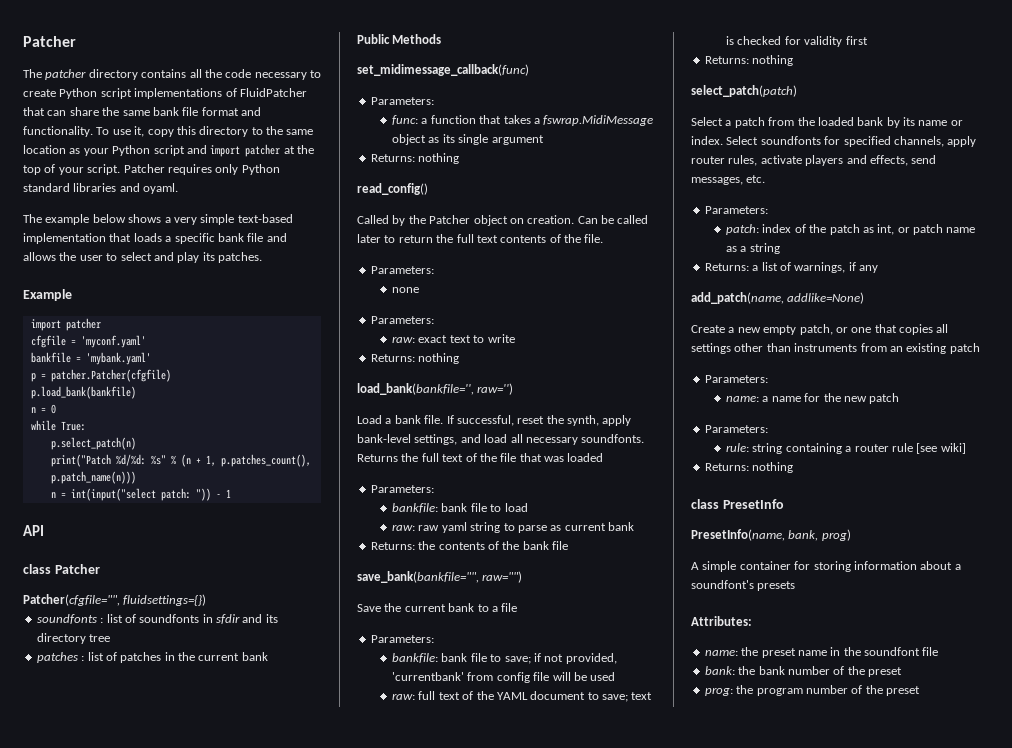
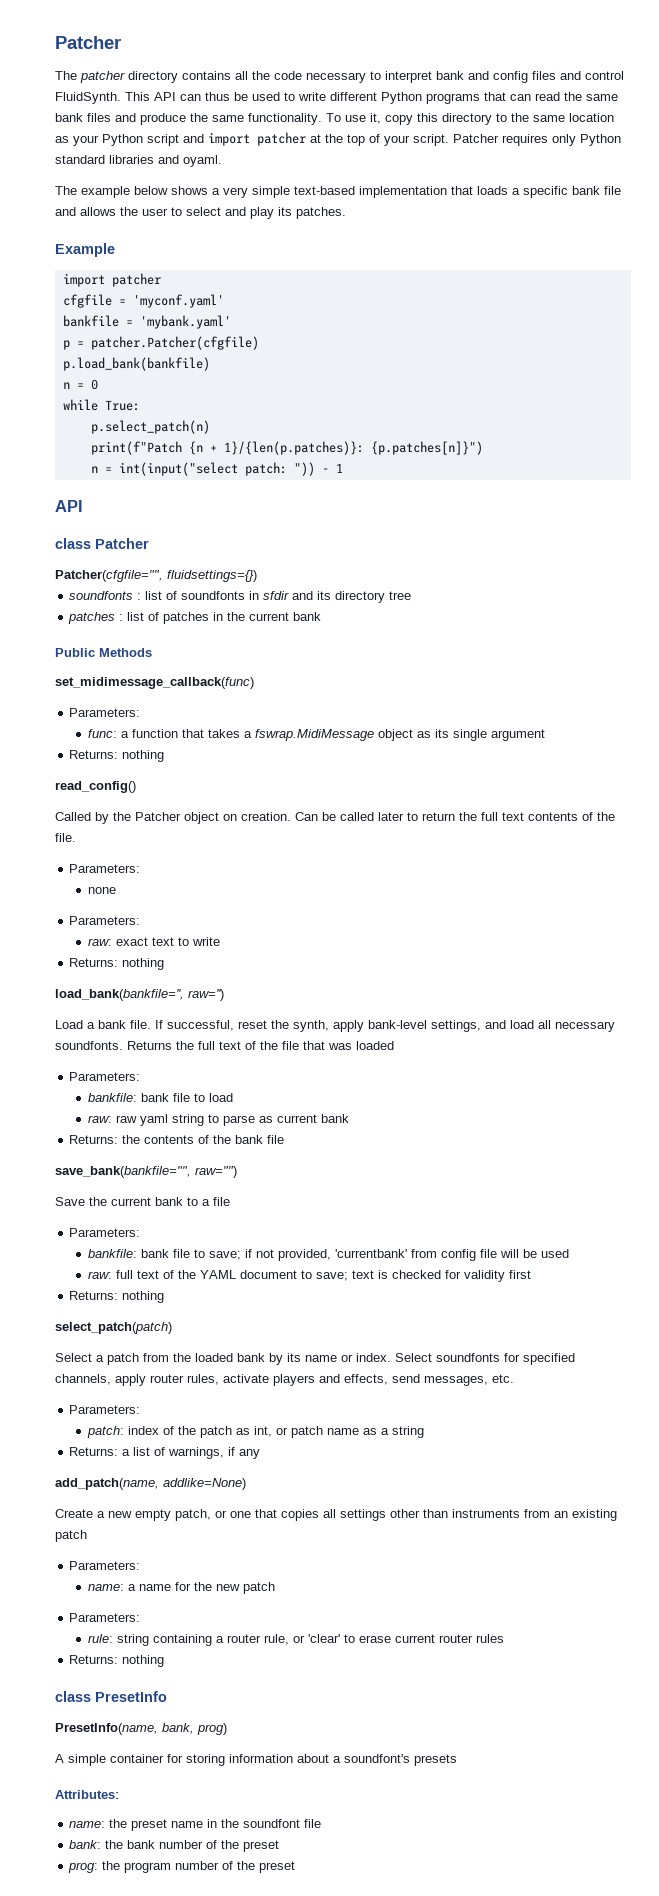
- The patcher directory contains all the code necessary to create Python script implementations of FluidPatcher that can share the same bank file format and functionality.
+ The patcher directory contains all the code necessary to interpret bank and config files and control FluidSynth. This API can thus be used to write different Python programs that can read the same bank files and produce the same functionality.
- print("Patch %d/%d: %s" % (n + 1, p.patches_count(), p.patch_name(n)))
+ print(f"Patch {n + 1}/{len(p.patches)}: {p.patches[n]}")
- rule: string containing a router rule [see wiki]
+ rule: string containing a router rule, or 'clear' to erase current router rules

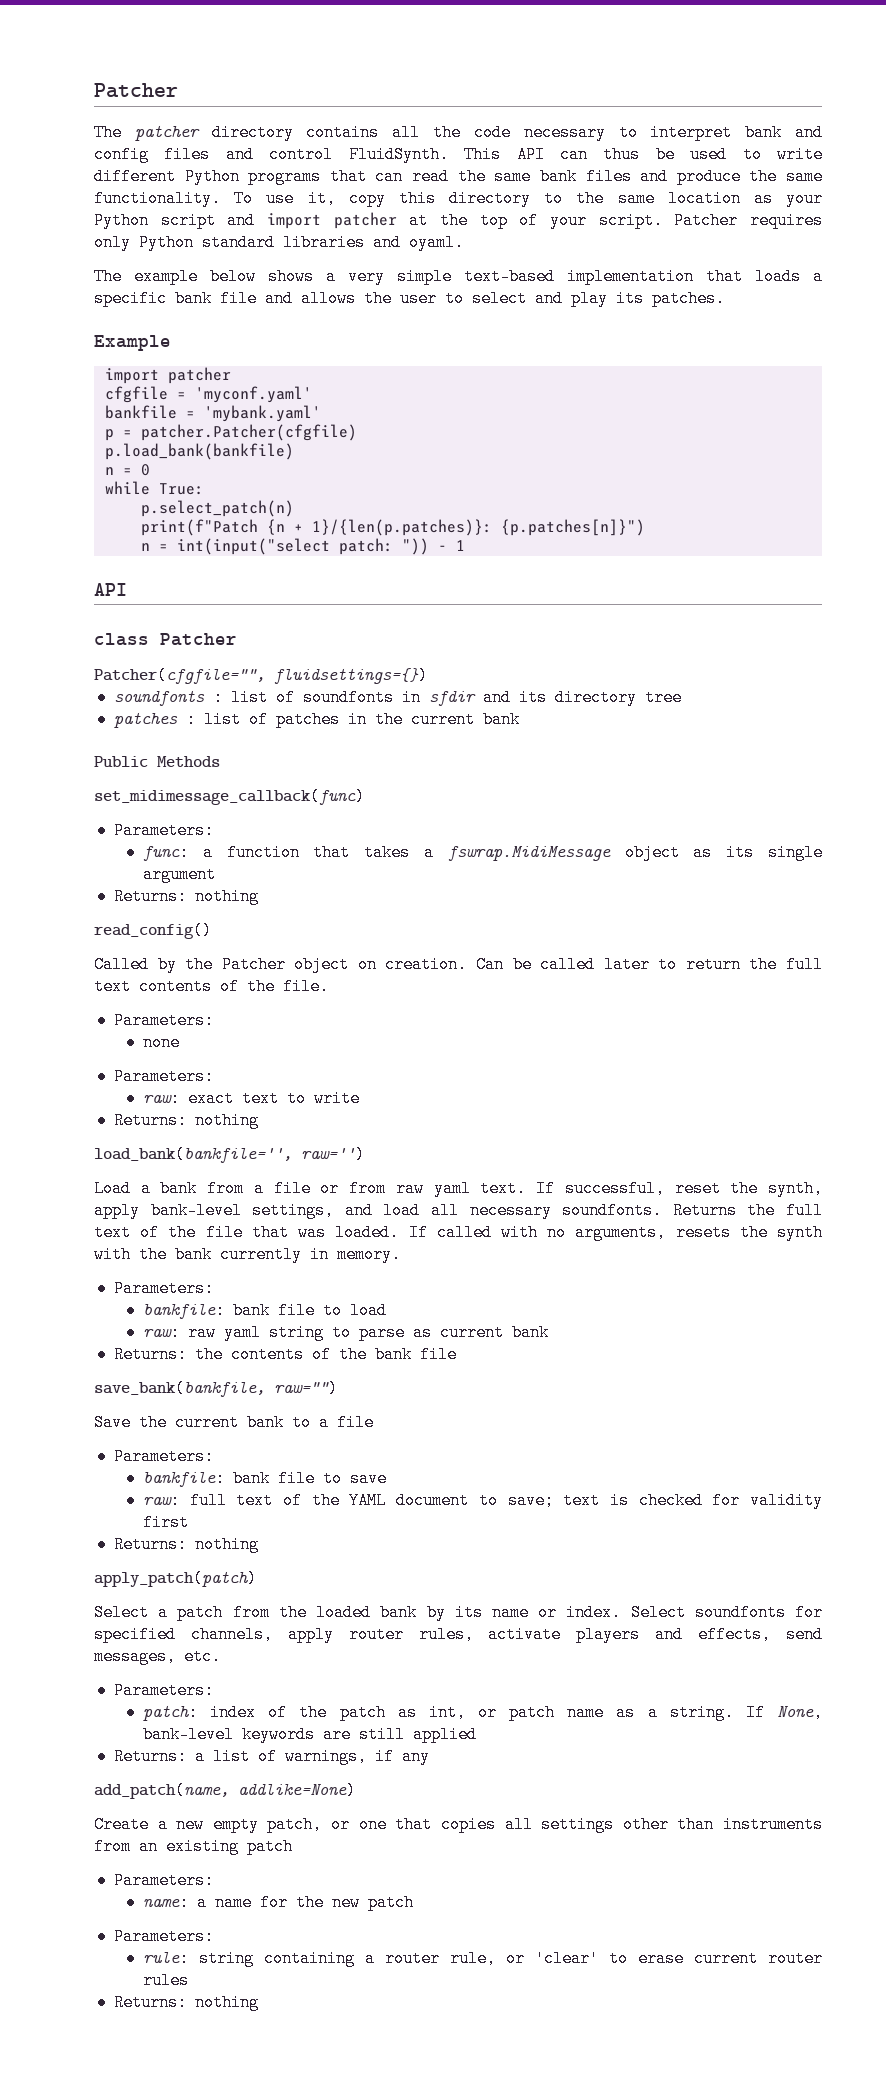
- Load a bank file.
+ Load a bank from a file or from raw yaml text.
- Returns the full text of the file that was loaded
+ Returns the full text of the file that was loaded. If called with no arguments, resets the synth with the bank currently in memory.
- save_bank(bankfile="", raw="")
+ save_bank(bankfile, raw="")
- bankfile: bank file to save; if not provided, 'currentbank' from config file will be used
+ bankfile: bank file to save
- select_patch(patch)
+ apply_patch(patch)
- patch: index of the patch as int, or patch name as a string
+ patch: index of the patch as int, or patch name as a string. If None, bank-level keywords are still applied
- class PresetInfo
- PresetInfo(name, bank, prog)
- A simple container for storing information about a soundfont's presets
- Attributes:
- name: the preset name in the soundfont file
- bank: the bank number of the preset
- prog: the program number of the preset

